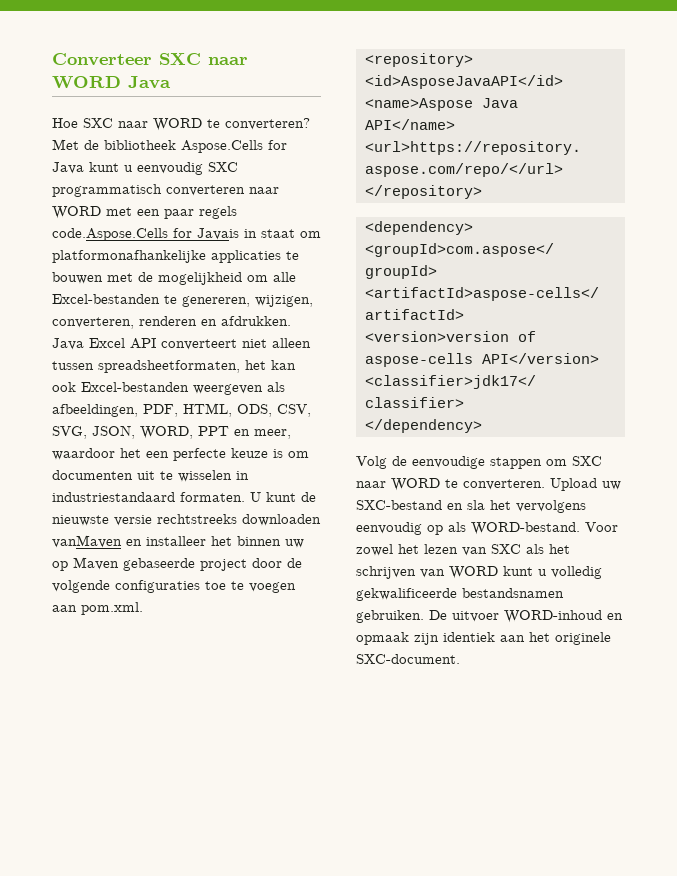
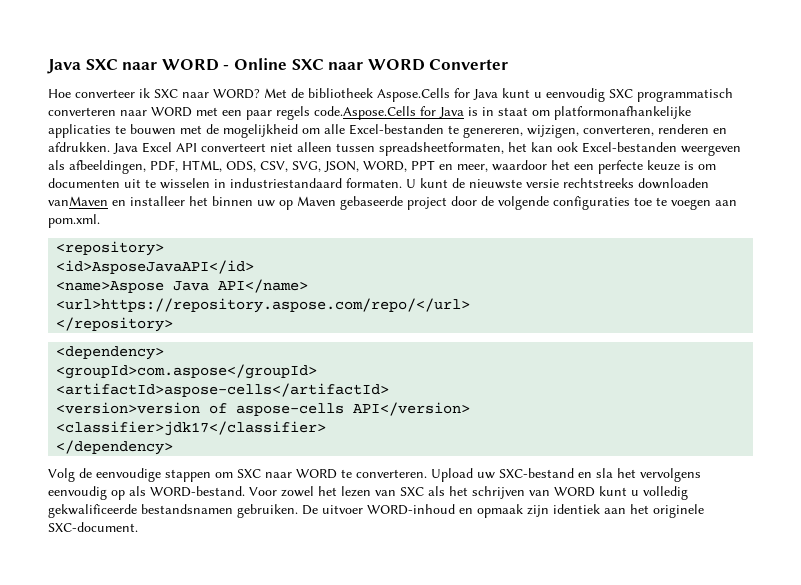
- Converteer SXC naar WORD Java
- Hoe SXC naar WORD te converteren?
+ Java SXC naar WORD - Online SXC naar WORD Converter
+ Hoe converteer ik SXC naar WORD?
- Met de bibliotheek Aspose.Cells for Java kunt u eenvoudig SXC programmatisch converteren naar WORD met een paar regels code.Aspose.Cells for Javais in staat om platformonafhankelijke applicaties te bouwen met de mogelijkheid om alle Excel-bestanden te genereren, wijzigen, converteren, renderen en afdrukken.
+ Met de bibliotheek Aspose.Cells for Java kunt u eenvoudig SXC programmatisch converteren naar WORD met een paar regels code.Aspose.Cells for Java is in staat om platformonafhankelijke applicaties te bouwen met de mogelijkheid om alle Excel-bestanden te genereren, wijzigen, converteren, renderen en afdrukken.

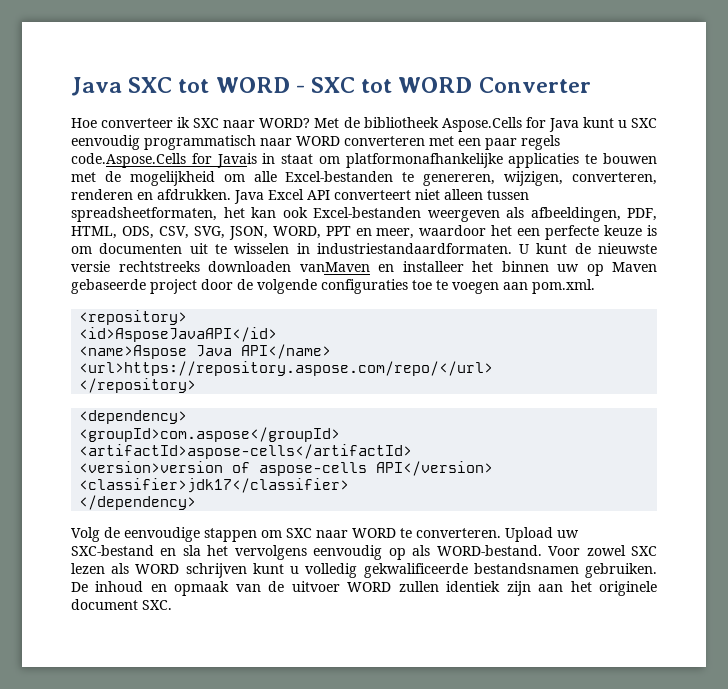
- Java SXC naar WORD - Online SXC naar WORD Converter
+ Java SXC tot WORD - SXC tot WORD Converter
- Met de bibliotheek Aspose.Cells for Java kunt u eenvoudig SXC programmatisch converteren naar WORD met een paar regels code.Aspose.Cells for Java is in staat om platformonafhankelijke applicaties te bouwen met de mogelijkheid om alle Excel-bestanden te genereren, wijzigen, converteren, renderen en afdrukken.
+ Met de bibliotheek Aspose.Cells for Java kunt u SXC eenvoudig programmatisch naar WORD converteren met een paar regels code.Aspose.Cells for Javais in staat om platformonafhankelijke applicaties te bouwen met de mogelijkheid om alle Excel-bestanden te genereren, wijzigen, converteren, renderen en afdrukken.
- Java Excel API converteert niet alleen tussen spreadsheetformaten, het kan ook Excel-bestanden weergeven als afbeeldingen, PDF, HTML, ODS, CSV, SVG, JSON, WORD, PPT en meer, waardoor het een perfecte keuze is om documenten uit te wisselen in industriestandaard formaten.
+ Java Excel API converteert niet alleen tussen spreadsheetformaten, het kan ook Excel-bestanden weergeven als afbeeldingen, PDF, HTML, ODS, CSV, SVG, JSON, WORD, PPT en meer, waardoor het een perfecte keuze is om documenten uit te wisselen in industriestandaardformaten.
- Voor zowel het lezen van SXC als het schrijven van WORD kunt u volledig gekwalificeerde bestandsnamen gebruiken.
+ Voor zowel SXC lezen als WORD schrijven kunt u volledig gekwalificeerde bestandsnamen gebruiken.
- De uitvoer WORD-inhoud en opmaak zijn identiek aan het originele SXC-document.
+ De inhoud en opmaak van de uitvoer WORD zullen identiek zijn aan het originele document SXC.

